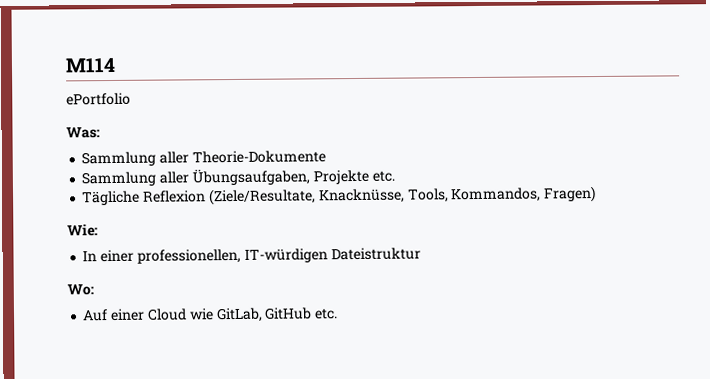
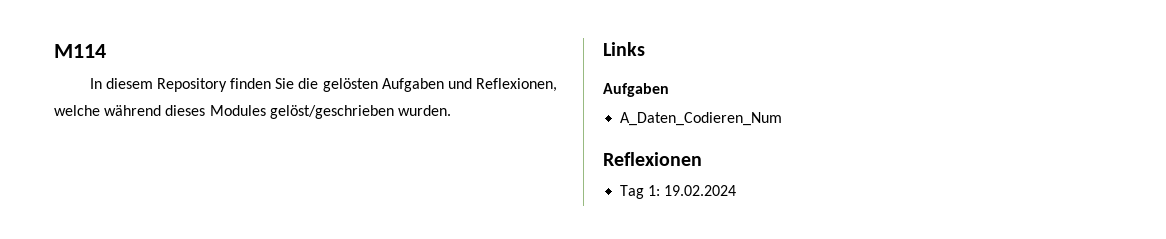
- ePortfolio
- Was:
- Sammlung aller Theorie-Dokumente
- Sammlung aller Übungsaufgaben, Projekte etc.
- Tägliche Reflexion (Ziele/Resultate, Knacknüsse, Tools, Kommandos, Fragen)
- Wie:
- In einer professionellen, IT-würdigen Dateistruktur
- Wo:
- Auf einer Cloud wie GitLab, GitHub etc.
+ In diesem Repository finden Sie die gelösten Aufgaben und Reflexionen, welche während dieses Modules gelöst/geschrieben wurden.
+ Links
+ Aufgaben
+ A_Daten_Codieren_Num
+ Reflexionen
+ Tag 1: 19.02.2024

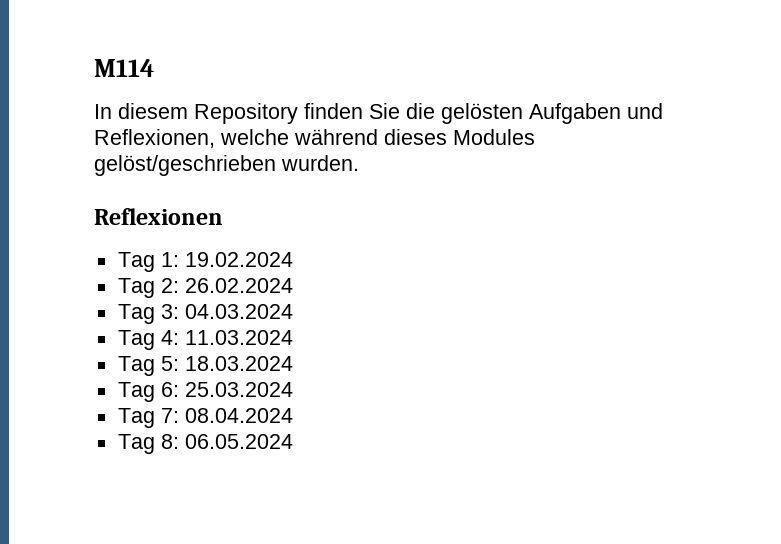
- Links
- Aufgaben
- A_Daten_Codieren_Num
+ Tag 2: 26.02.2024
+ Tag 3: 04.03.2024
+ Tag 4: 11.03.2024
+ Tag 5: 18.03.2024
+ Tag 6: 25.03.2024
+ Tag 7: 08.04.2024
+ Tag 8: 06.05.2024

